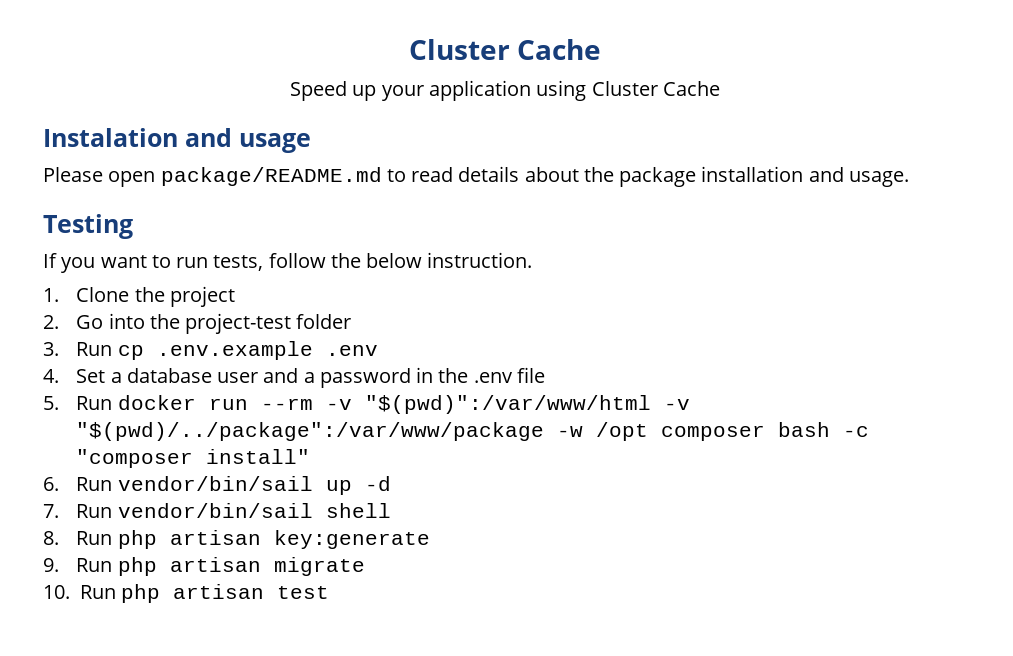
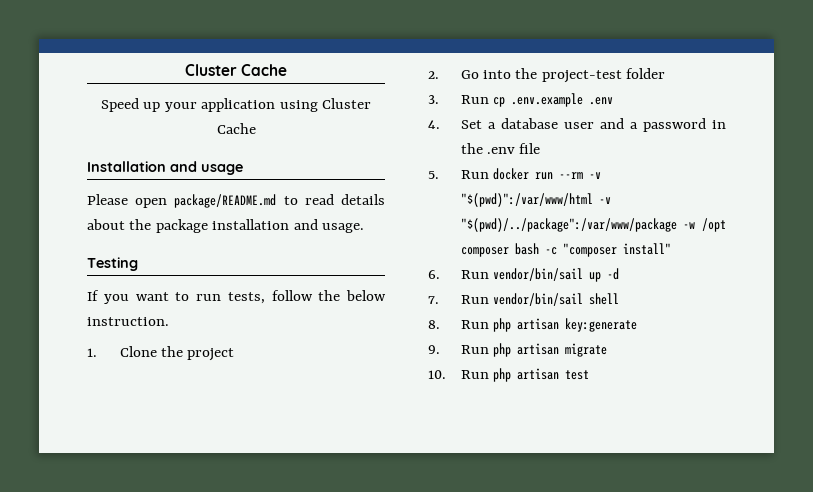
- Instalation and usage
+ Installation and usage

